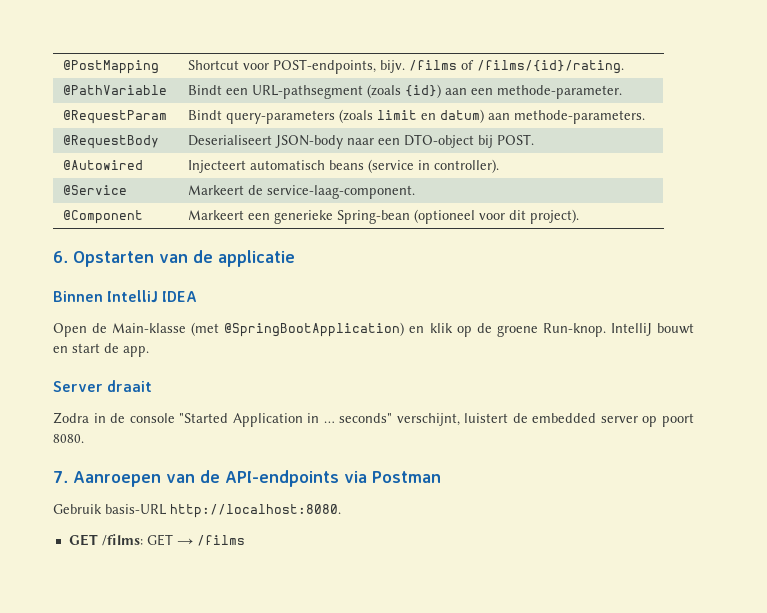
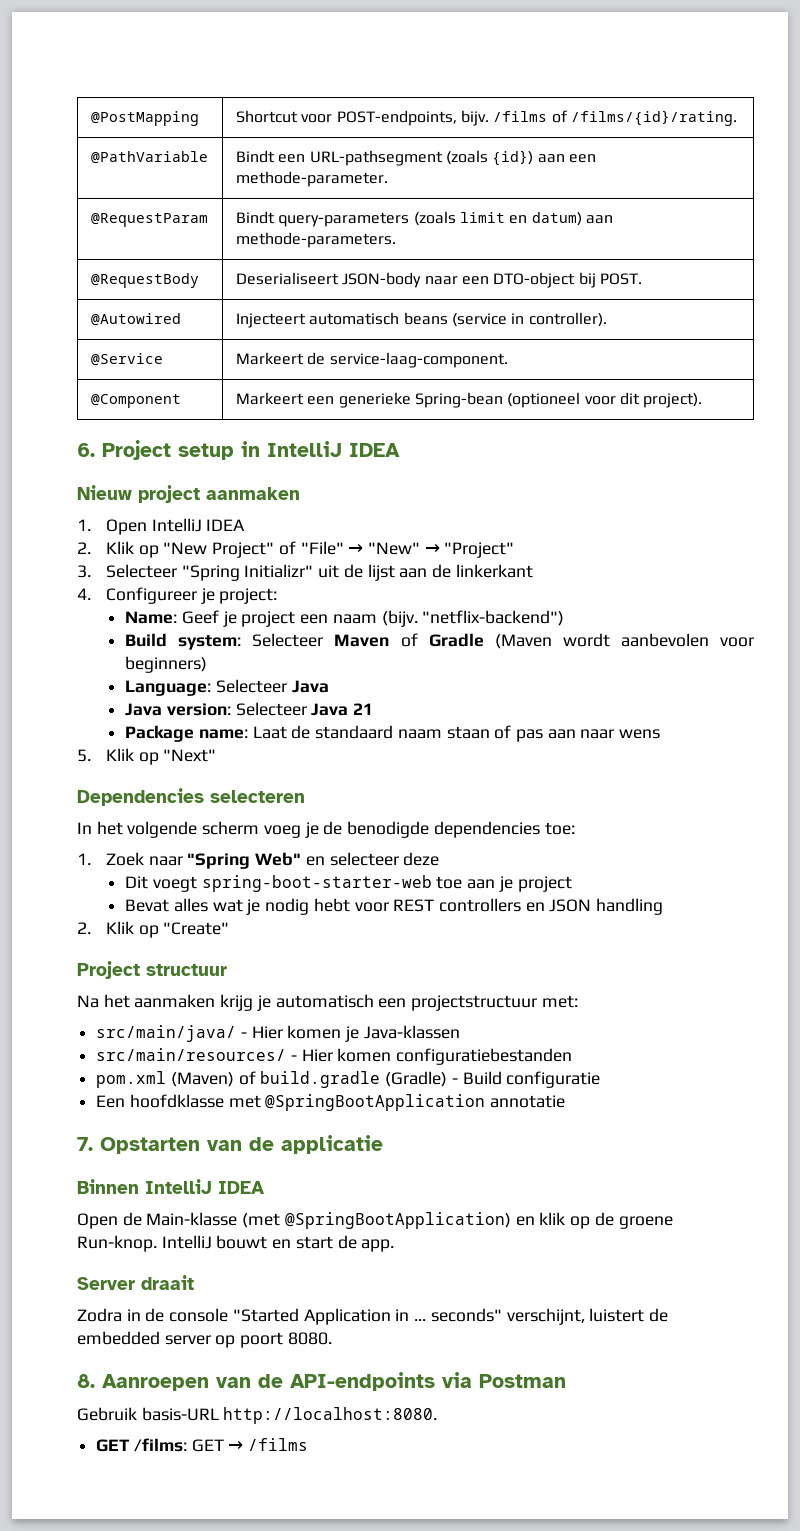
- 6. Opstarten van de applicatie
+ 6. Project setup in IntelliJ IDEA
+ Nieuw project aanmaken
+ 1. Open IntelliJ IDEA
+ 2. Klik op "New Project" of "File" → "New" → "Project"
+ 3. Selecteer "Spring Initializr" uit de lijst aan de linkerkant
+ 4. Configureer je project:
+ Name: Geef je project een naam (bijv. "netflix-backend")
+ Build system: Selecteer Maven of Gradle (Maven wordt aanbevolen voor beginners)
+ Language: Selecteer Java
+ Java version: Selecteer Java 21
+ Package name: Laat de standaard naam staan of pas aan naar wens
+ 5. Klik op "Next"
+ Dependencies selecteren
+ In het volgende scherm voeg je de benodigde dependencies toe:
+ 1. Zoek naar "Spring Web" en selecteer deze
+ Dit voegt spring-boot-starter-web toe aan je project
+ Bevat alles wat je nodig hebt voor REST controllers en JSON handling
+ 2. Klik op "Create"
+ Project structuur
+ Na het aanmaken krijg je automatisch een projectstructuur met:
+ src/main/java/ - Hier komen je Java-klassen
+ src/main/resources/ - Hier komen configuratiebestanden
+ pom.xml (Maven) of build.gradle (Gradle) - Build configuratie
+ Een hoofdklasse met @SpringBootApplication annotatie
+ 7. Opstarten van de applicatie
- 7. Aanroepen van de API-endpoints via Postman
+ 8. Aanroepen van de API-endpoints via Postman

